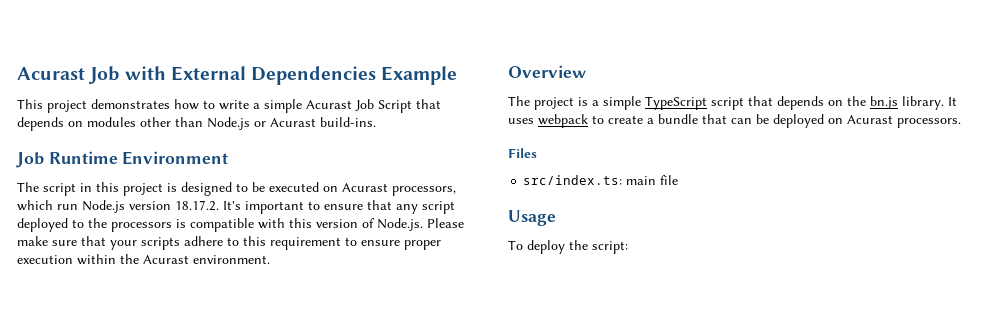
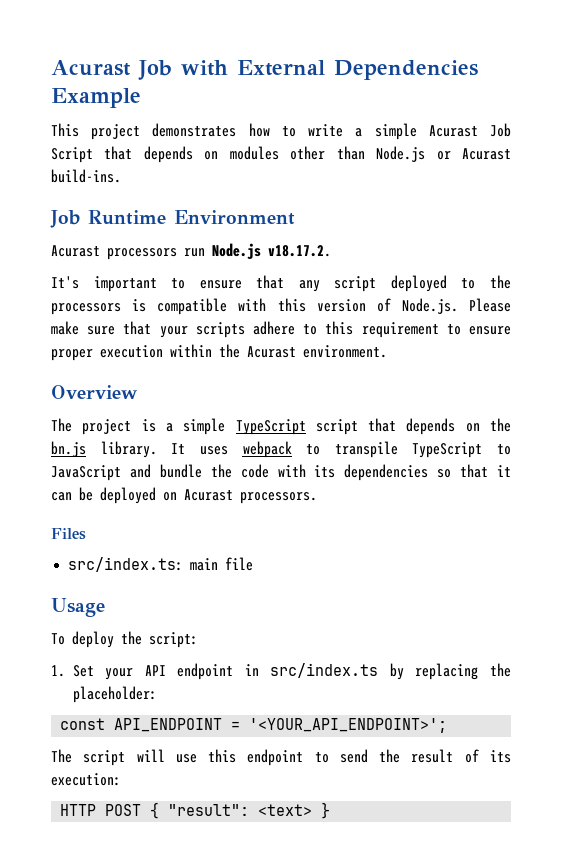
- The script in this project is designed to be executed on Acurast processors, which run Node.js version 18.17.2. It's important to ensure that any script deployed to the processors is compatible with this version of Node.js. Please make sure that your scripts adhere to this requirement to ensure proper execution within the Acurast environment.
+ Acurast processors run Node.js v18.17.2.
+ It's important to ensure that any script deployed to the processors is compatible with this version of Node.js. Please make sure that your scripts adhere to this requirement to ensure proper execution within the Acurast environment.
- It uses webpack to create a bundle that can be deployed on Acurast processors.
+ It uses webpack to transpile TypeScript to JavaScript and bundle the code with its dependencies so that it can be deployed on Acurast processors.
+ 1. Set your API endpoint in src/index.ts by replacing the placeholder:
+ const API_ENDPOINT = '<YOUR_API_ENDPOINT>';
+ The script will use this endpoint to send the result of its execution:
+ HTTP POST { "result": <text> }

